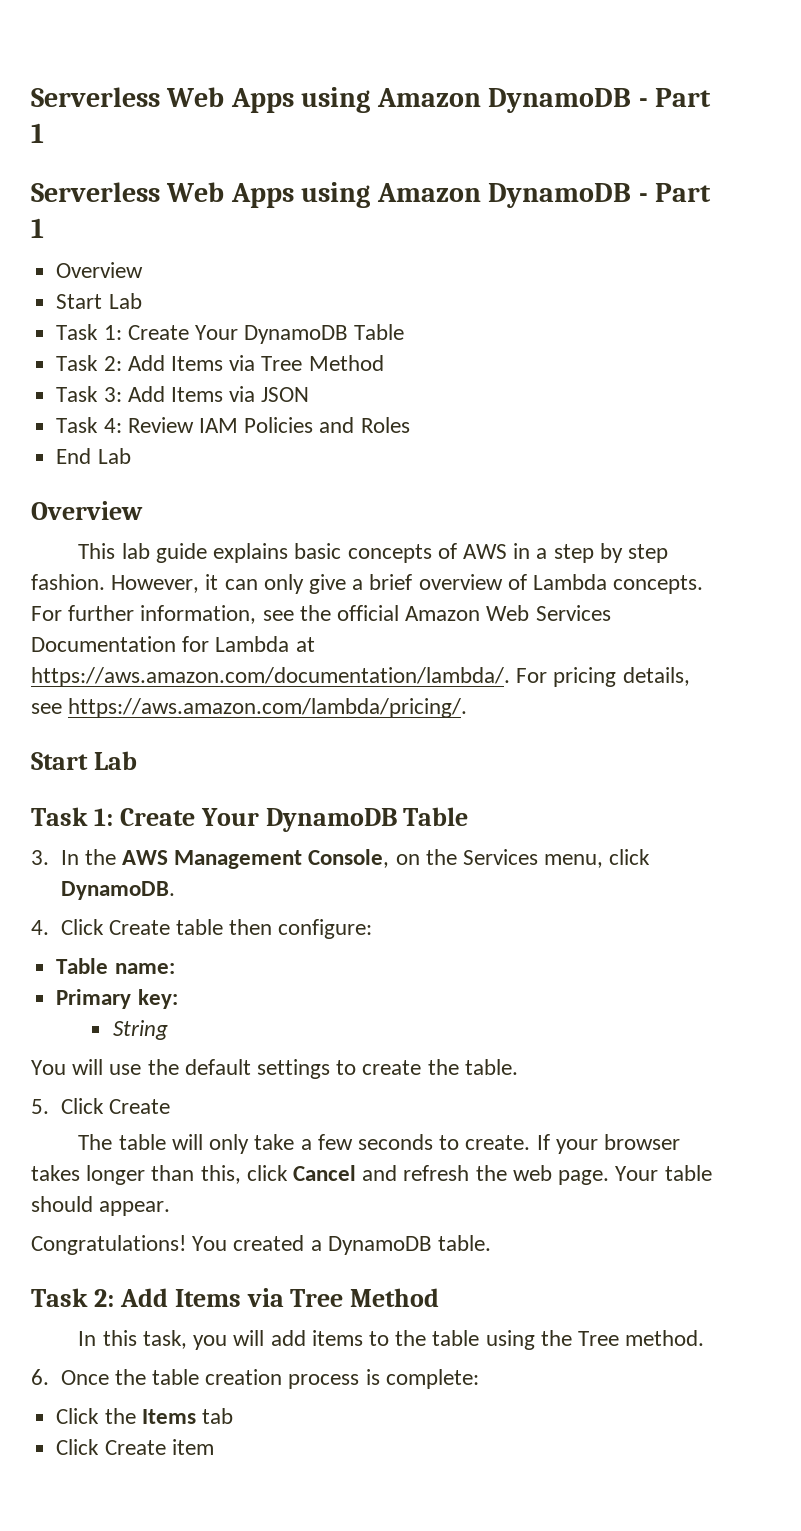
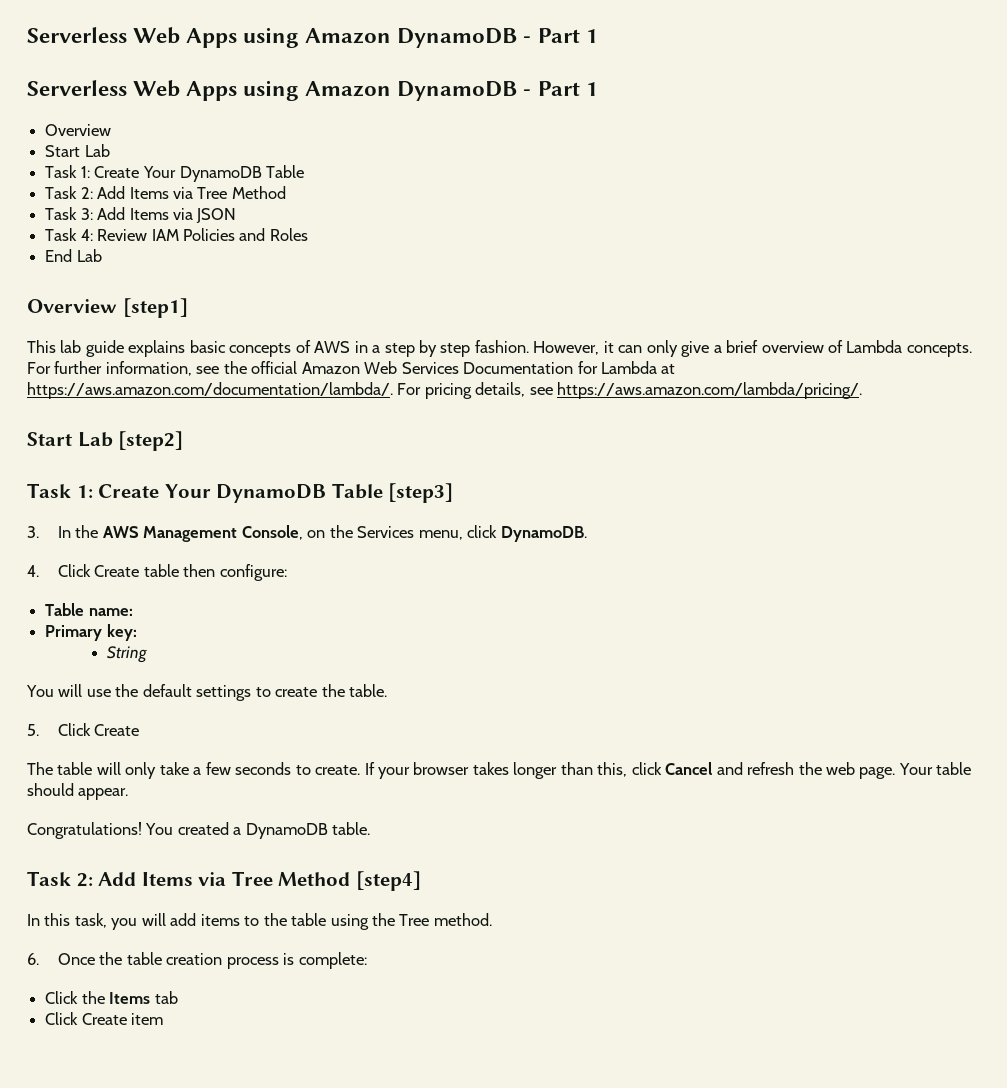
  End Lab
- Overview
+ Overview [step1]
  For further information, see the official Amazon Web Services Documentation for Lambda at https://aws.amazon.com/documentation/lambda/. For pricing details, see https://aws.amazon.com/lambda/pricing/.
- Start Lab
- Task 1: Create Your DynamoDB Table
+ Start Lab [step2]
+ Task 1: Create Your DynamoDB Table [step3]
  You created a DynamoDB table.
- Task 2: Add Items via Tree Method
+ Task 2: Add Items via Tree Method [step4]

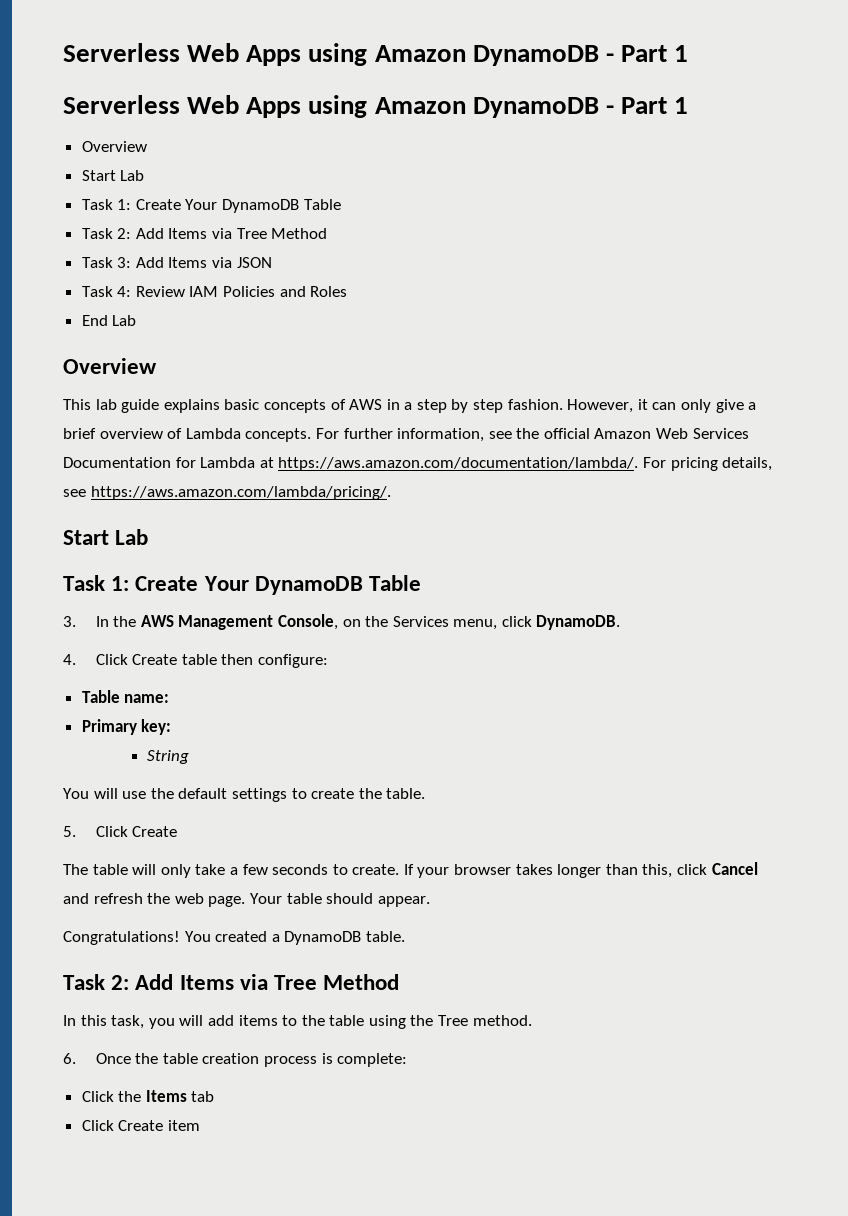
  End Lab
- Overview [step1]
+ Overview
  For further information, see the official Amazon Web Services Documentation for Lambda at https://aws.amazon.com/documentation/lambda/. For pricing details, see https://aws.amazon.com/lambda/pricing/.
- Start Lab [step2]
- Task 1: Create Your DynamoDB Table [step3]
+ Start Lab
+ Task 1: Create Your DynamoDB Table
  You created a DynamoDB table.
- Task 2: Add Items via Tree Method [step4]
+ Task 2: Add Items via Tree Method

